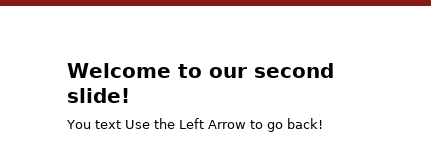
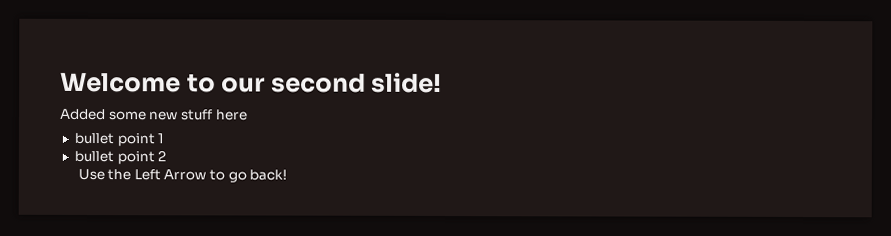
- You text Use the Left Arrow to go back!
+ Added some new stuff here
+ bullet point 1
+ bullet point 2
+ Use the Left Arrow to go back!

